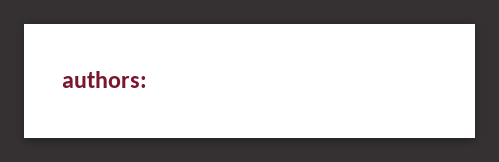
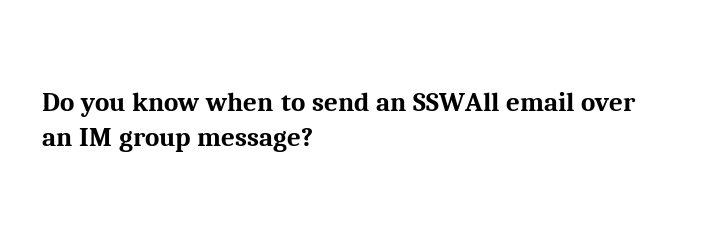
- authors:
+ Do you know when to send an SSWAll email over an IM group message?

